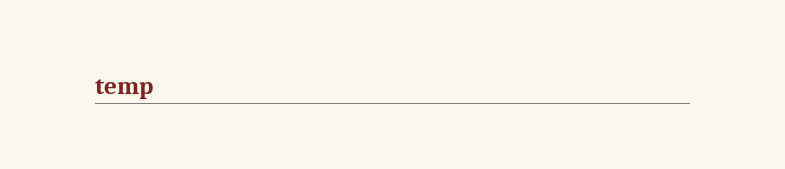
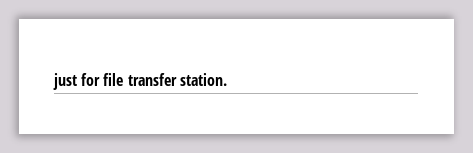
- temp
+ just for file transfer station.

